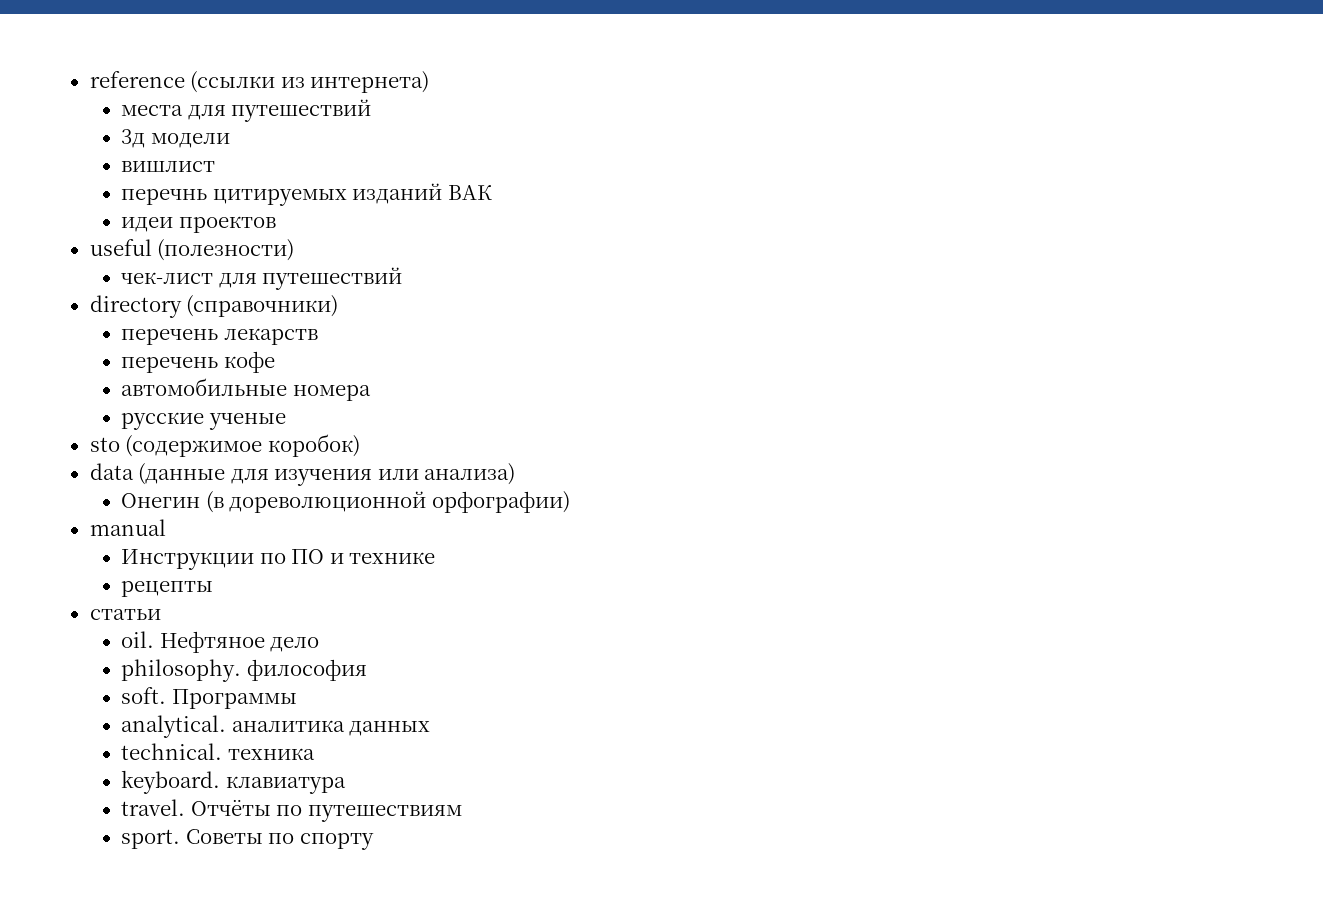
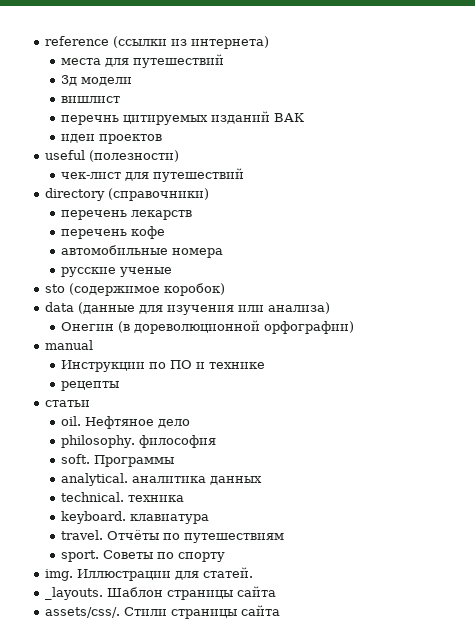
+ img. Иллюстрации для статей.
+ _layouts. Шаблон страницы сайта
+ assets/css/. Стили страницы сайта

